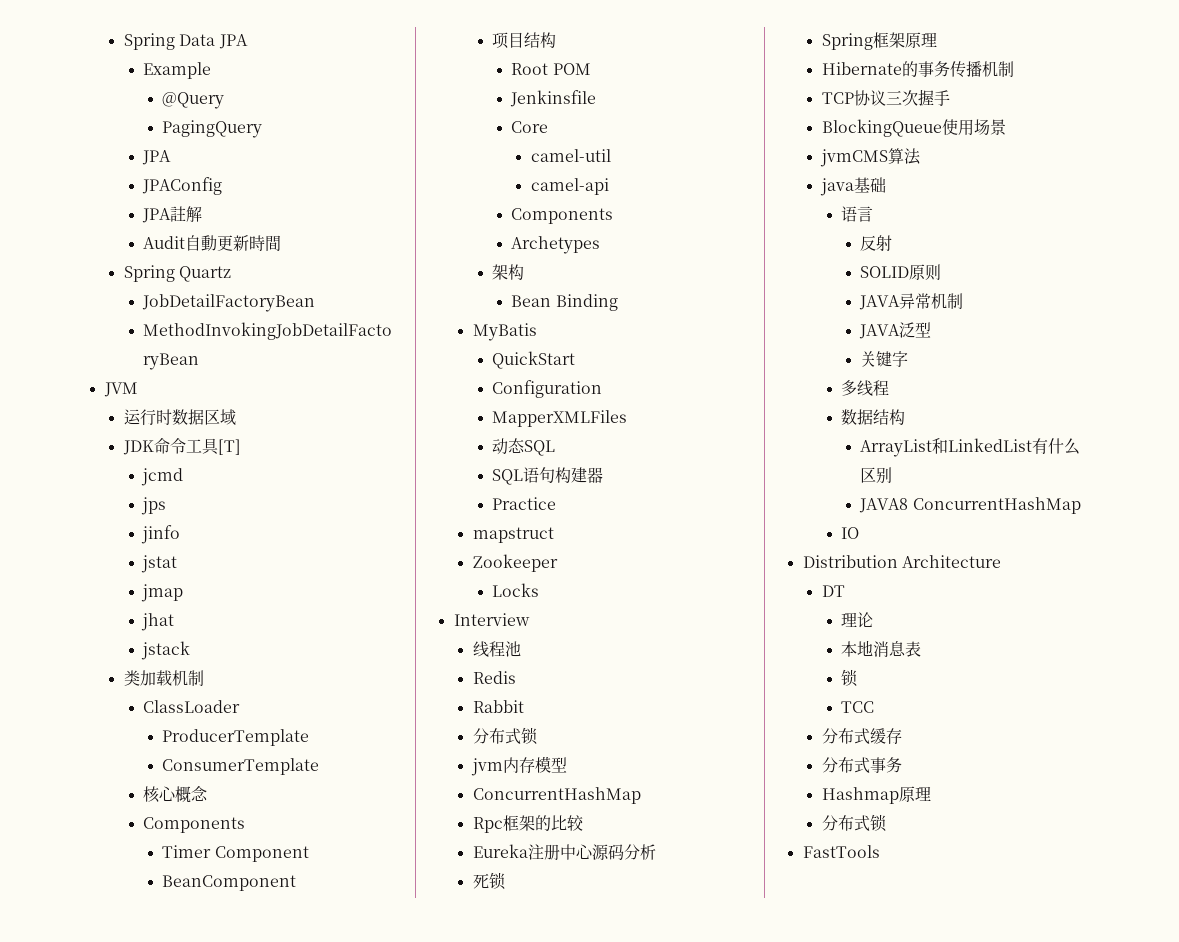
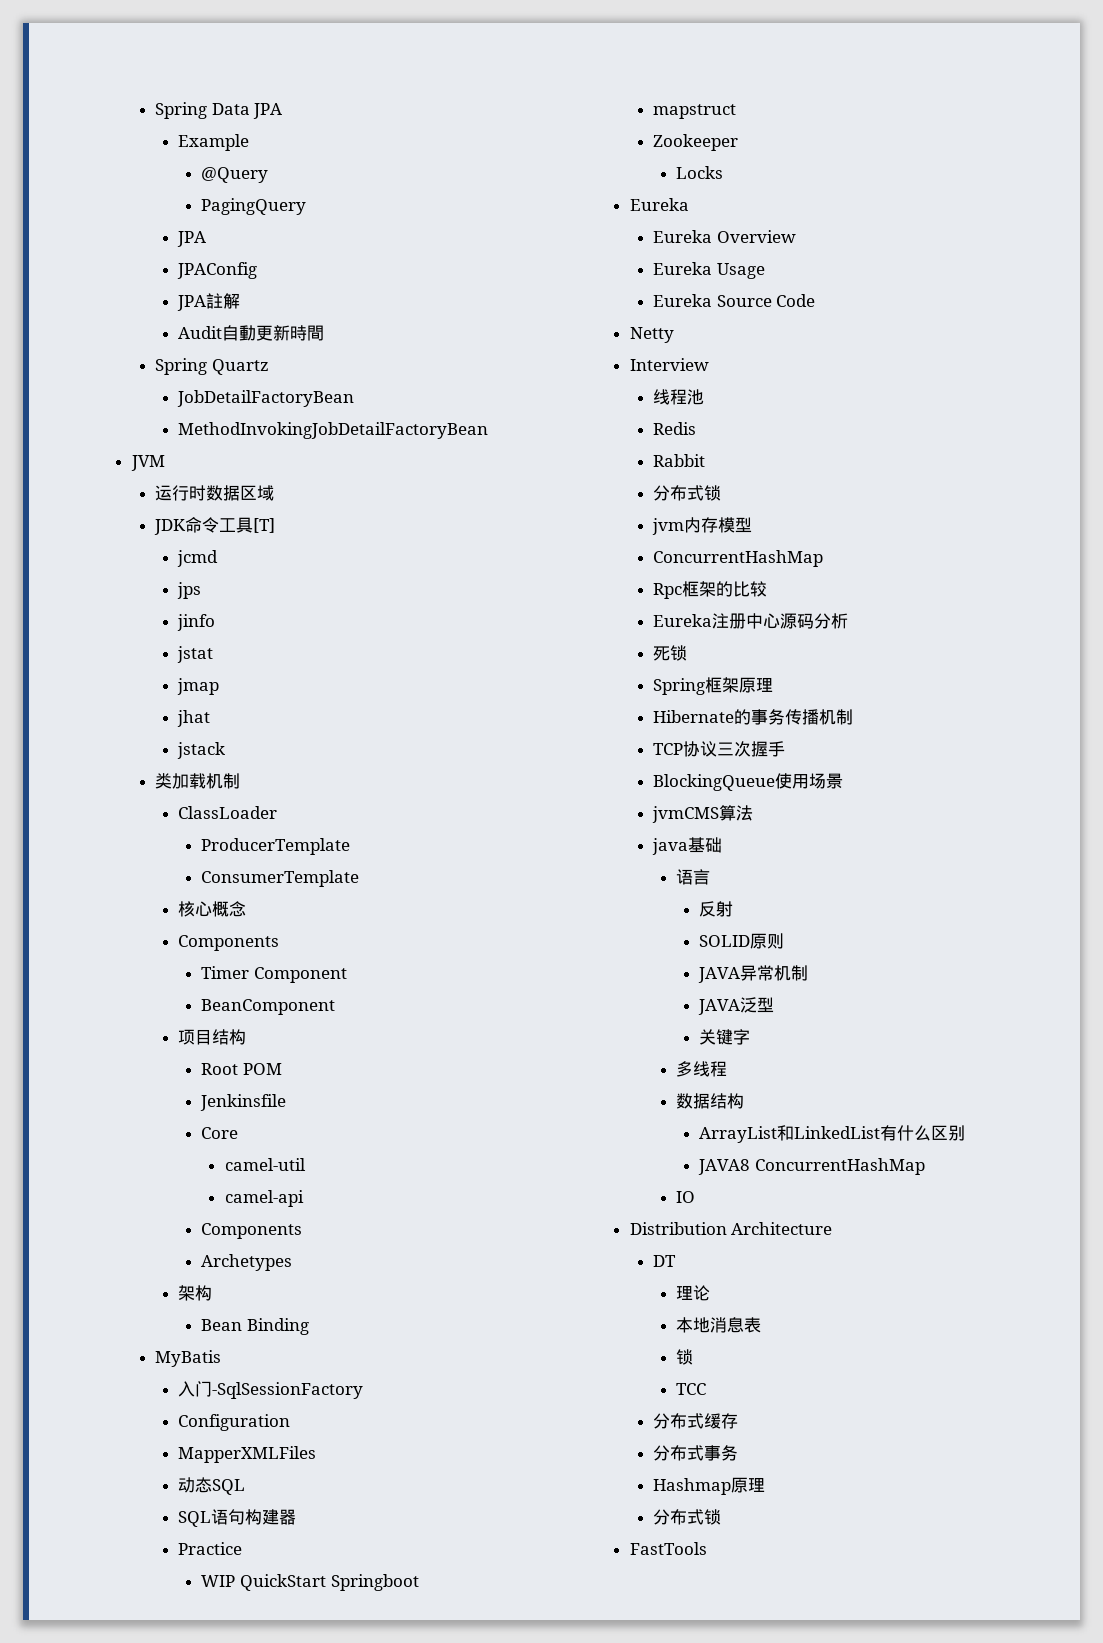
- QuickStart
+ 入门-SqlSessionFactory
+ WIP QuickStart Springboot
  Locks
+ Eureka
+ Eureka Overview
+ Eureka Usage
+ Eureka Source Code
+ Netty

